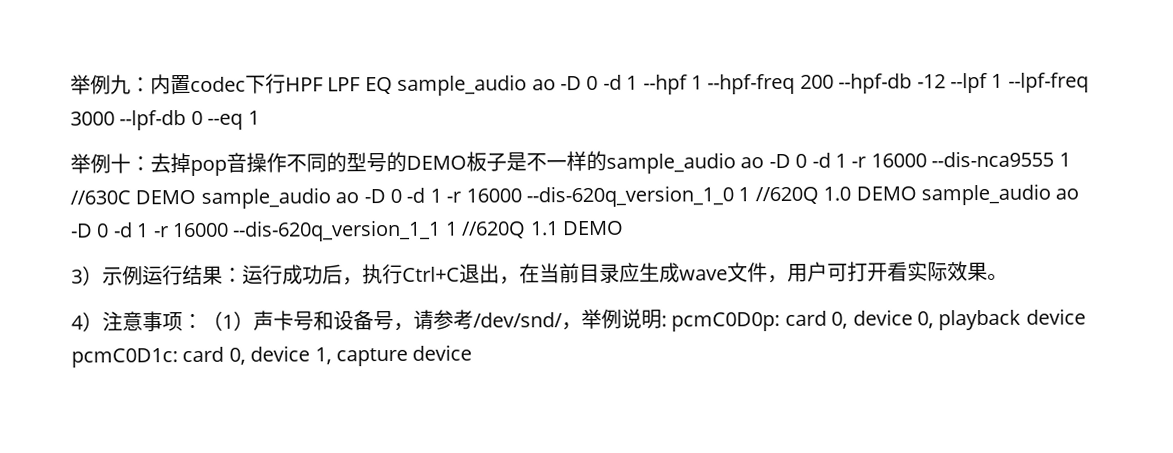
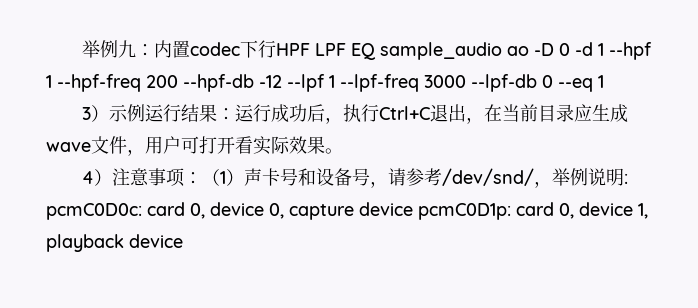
- 举例十：去掉pop音操作不同的型号的DEMO板子是不一样的sample_audio ao -D 0 -d 1 -r 16000 --dis-nca9555 1 //630C DEMO sample_audio ao -D 0 -d 1 -r 16000 --dis-620q_version_1_0 1 //620Q 1.0 DEMO sample_audio ao -D 0 -d 1 -r 16000 --dis-620q_version_1_1 1 //620Q 1.1 DEMO
- 4）注意事项：（1）声卡号和设备号，请参考/dev/snd/，举例说明: pcmC0D0p: card 0, device 0, playback device pcmC0D1c: card 0, device 1, capture device
+ 4）注意事项：（1）声卡号和设备号，请参考/dev/snd/，举例说明: pcmC0D0c: card 0, device 0, capture device pcmC0D1p: card 0, device 1, playback device

